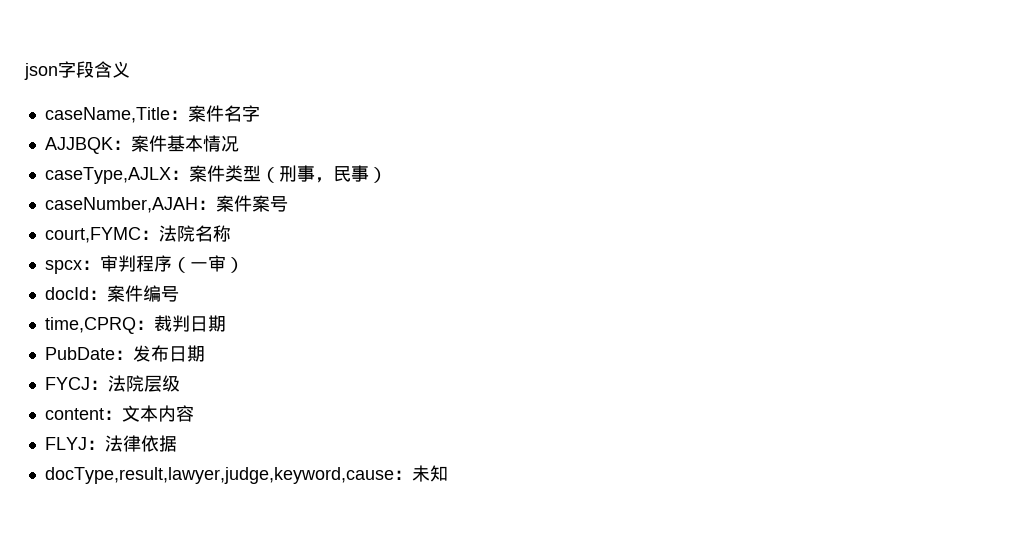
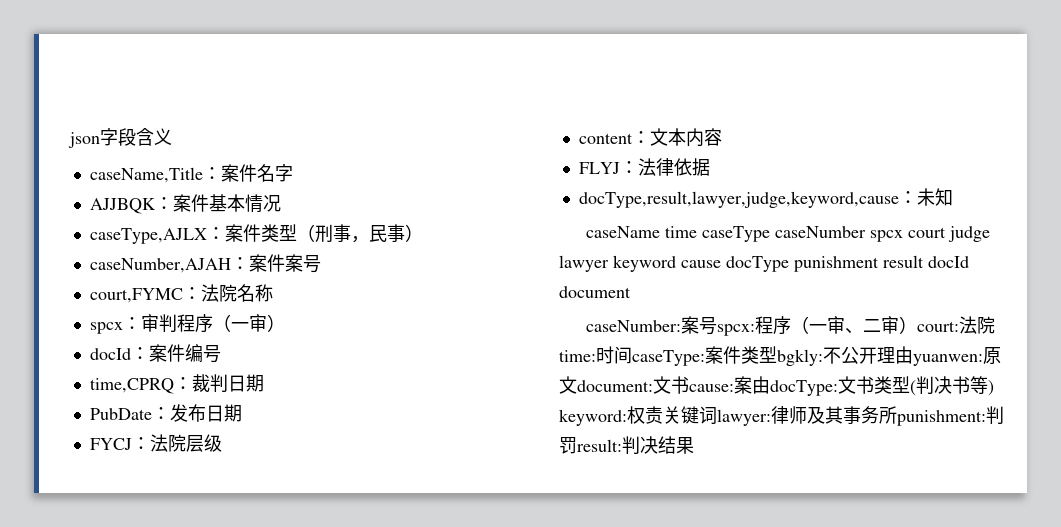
+ caseName time caseType caseNumber spcx court judge lawyer keyword cause docType punishment result docId document
+ caseNumber:案号spcx:程序（一审、二审）court:法院time:时间caseType:案件类型bgkly:不公开理由yuanwen:原文document:文书cause:案由docType:文书类型(判决书等) keyword:权责关键词lawyer:律师及其事务所punishment:判罚result:判决结果

